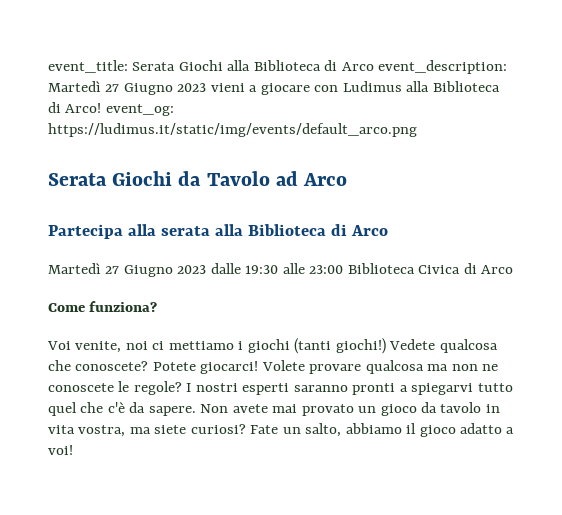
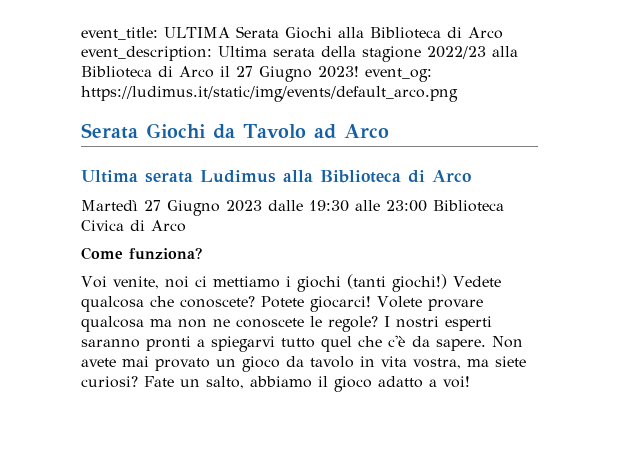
- event_title: Serata Giochi alla Biblioteca di Arco event_description: Martedì 27 Giugno 2023 vieni a giocare con Ludimus alla Biblioteca di Arco! event_og: https://ludimus.it/static/img/events/default_arco.png
+ event_title: ULTIMA Serata Giochi alla Biblioteca di Arco event_description: Ultima serata della stagione 2022/23 alla Biblioteca di Arco il 27 Giugno 2023! event_og: https://ludimus.it/static/img/events/default_arco.png
- Partecipa alla serata alla Biblioteca di Arco
+ Ultima serata Ludimus alla Biblioteca di Arco

